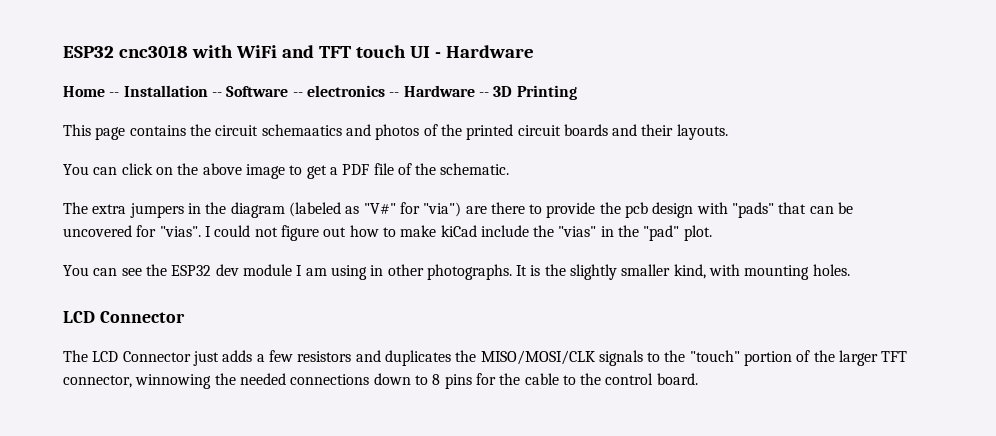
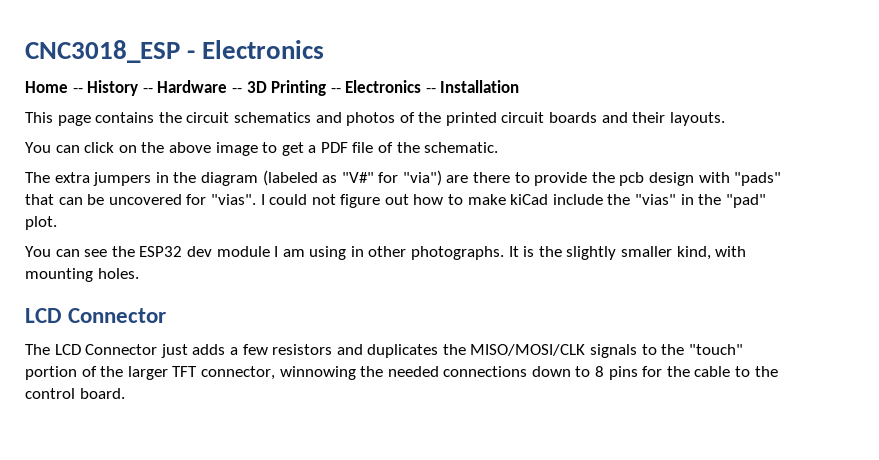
- ESP32 cnc3018 with WiFi and TFT touch UI - Hardware
- Home -- Installation -- Software -- electronics -- Hardware -- 3D Printing
+ CNC3018_ESP - Electronics
+ Home -- History -- Hardware -- 3D Printing -- Electronics -- Installation
- This page contains the circuit schemaatics and photos of the printed circuit boards and their layouts.
+ This page contains the circuit schematics and photos of the printed circuit boards and their layouts.

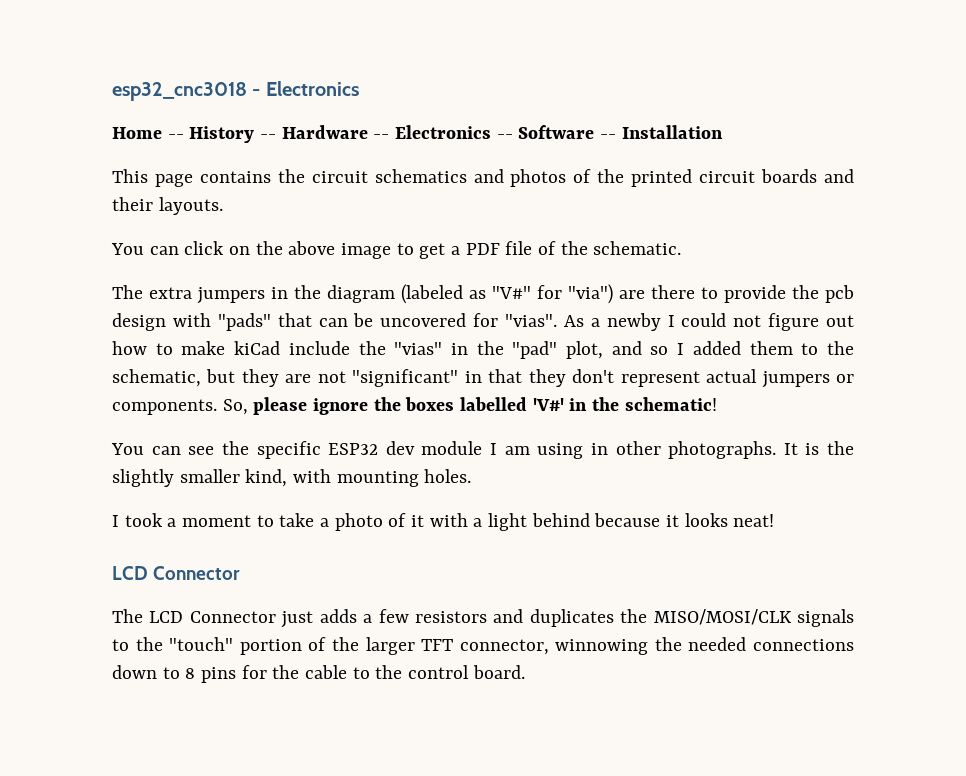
- CNC3018_ESP - Electronics
+ esp32_cnc3018 - Electronics
- Home -- History -- Hardware -- 3D Printing -- Electronics -- Installation
+ Home -- History -- Hardware -- Electronics -- Software -- Installation
- I could not figure out how to make kiCad include the "vias" in the "pad" plot.
+ As a newby I could not figure out how to make kiCad include the "vias" in the "pad" plot, and so I added them to the schematic, but they are not "significant" in that they don't represent actual jumpers or components. So, please ignore the boxes labelled 'V#' in the schematic!
- You can see the ESP32 dev module I am using in other photographs.
+ You can see the specific ESP32 dev module I am using in other photographs.
+ I took a moment to take a photo of it with a light behind because it looks neat!

